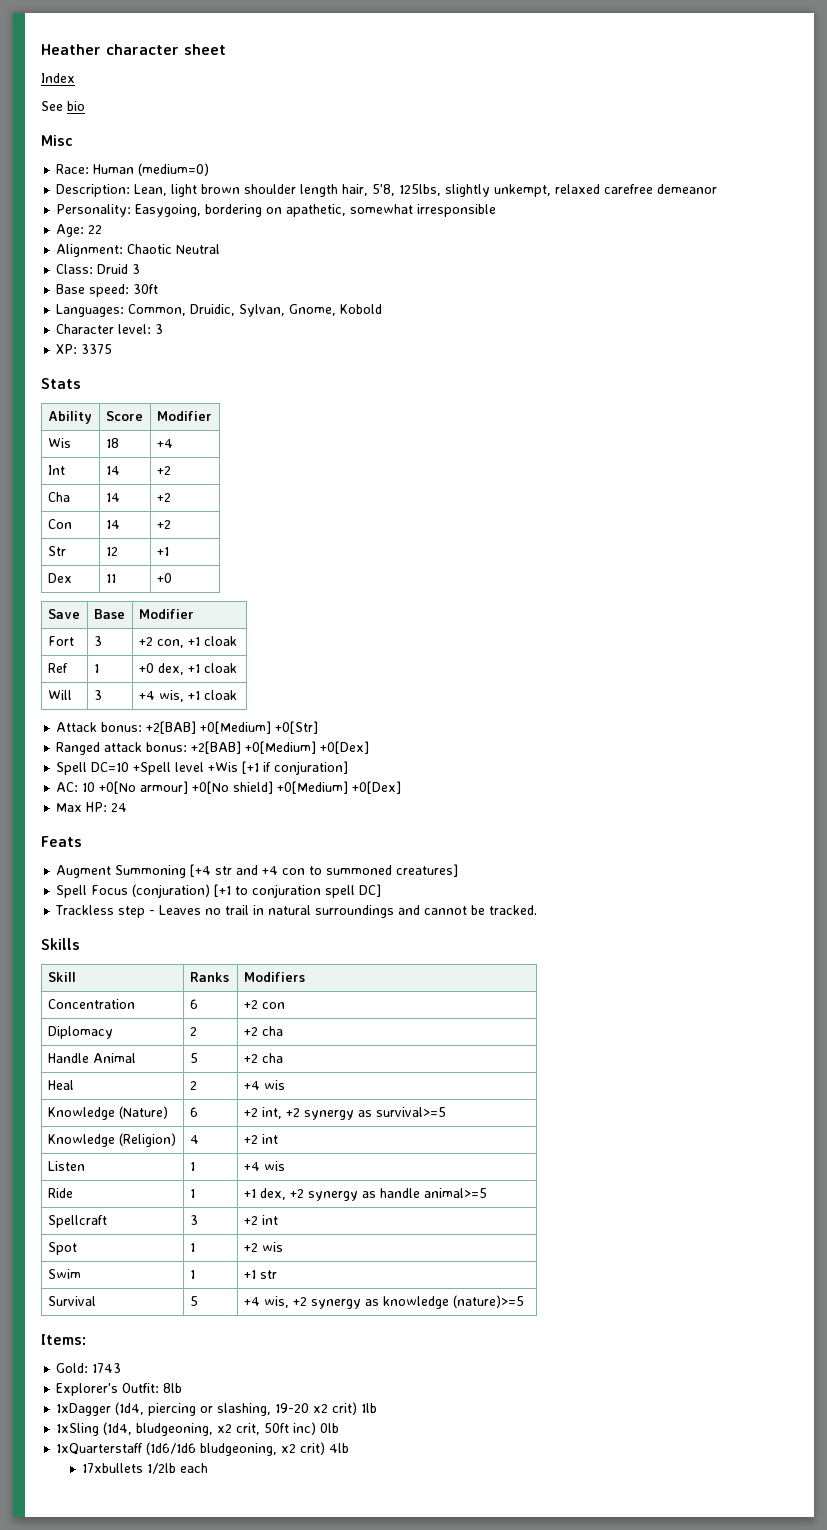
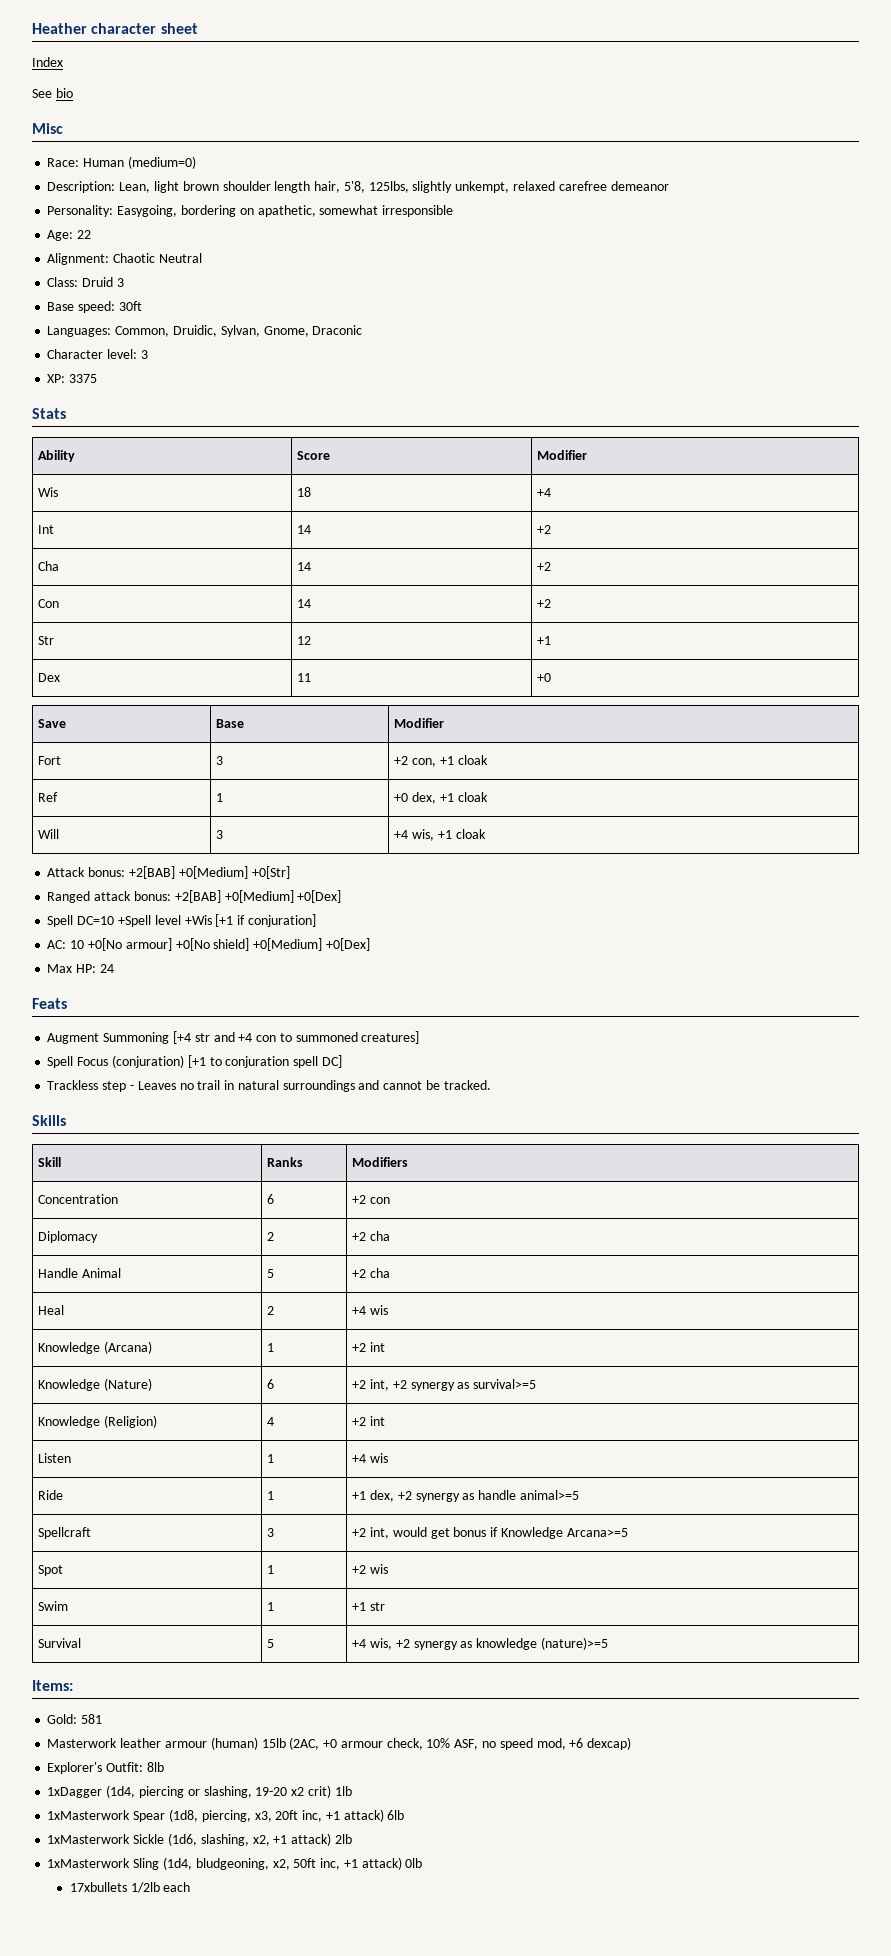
- Languages: Common, Druidic, Sylvan, Gnome, Kobold
+ Languages: Common, Druidic, Sylvan, Gnome, Draconic
+ Knowledge (Arcana) | 1 | +2 int
- Spellcraft | 3 | +2 int
+ Spellcraft | 3 | +2 int, would get bonus if Knowledge Arcana>=5
- Gold: 1743
+ Gold: 581
+ Masterwork leather armour (human) 15lb (2AC, +0 armour check, 10% ASF, no speed mod, +6 dexcap)
- 1xSling (1d4, bludgeoning, x2 crit, 50ft inc) 0lb
- 1xQuarterstaff (1d6/1d6 bludgeoning, x2 crit) 4lb
+ 1xMasterwork Spear (1d8, piercing, x3, 20ft inc, +1 attack) 6lb
+ 1xMasterwork Sickle (1d6, slashing, x2, +1 attack) 2lb
+ 1xMasterwork Sling (1d4, bludgeoning, x2, 50ft inc, +1 attack) 0lb

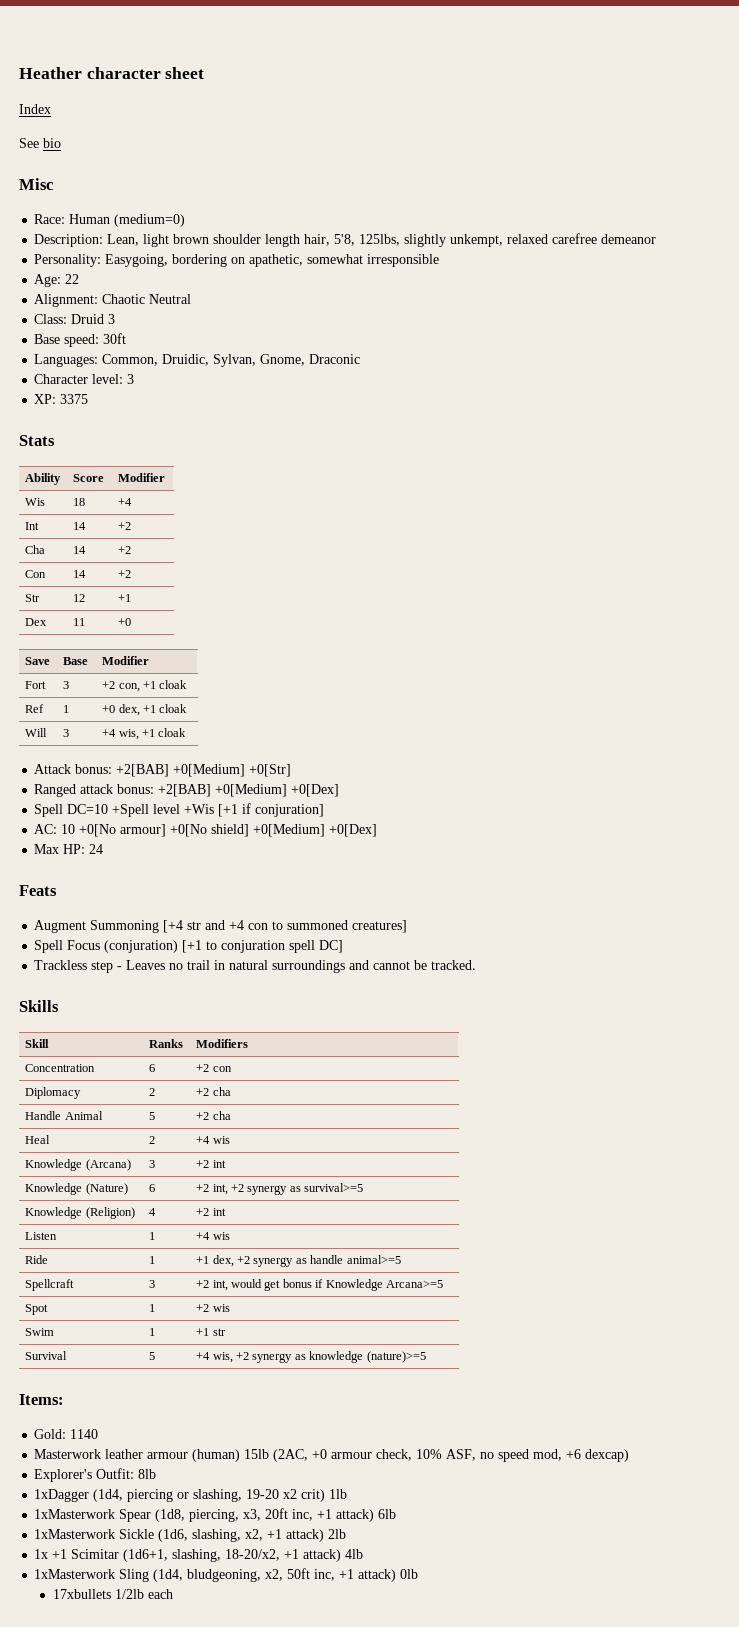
- Knowledge (Arcana) | 1 | +2 int
+ Knowledge (Arcana) | 3 | +2 int
- Gold: 581
+ Gold: 1140
+ 1x +1 Scimitar (1d6+1, slashing, 18-20/x2, +1 attack) 4lb

